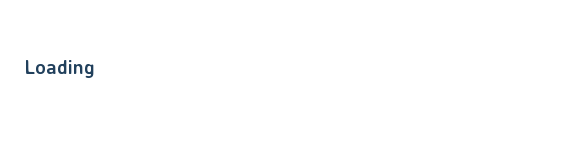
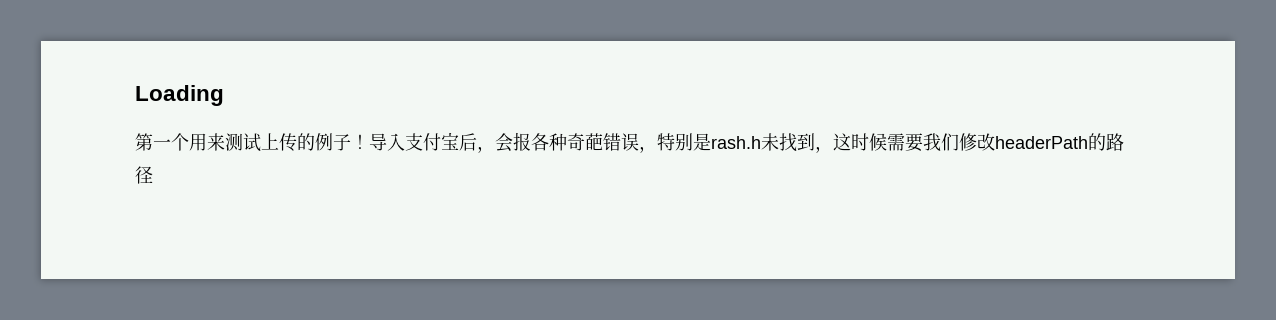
+ 第一个用来测试上传的例子！导入支付宝后，会报各种奇葩错误，特别是rash.h未找到，这时候需要我们修改headerPath的路径

